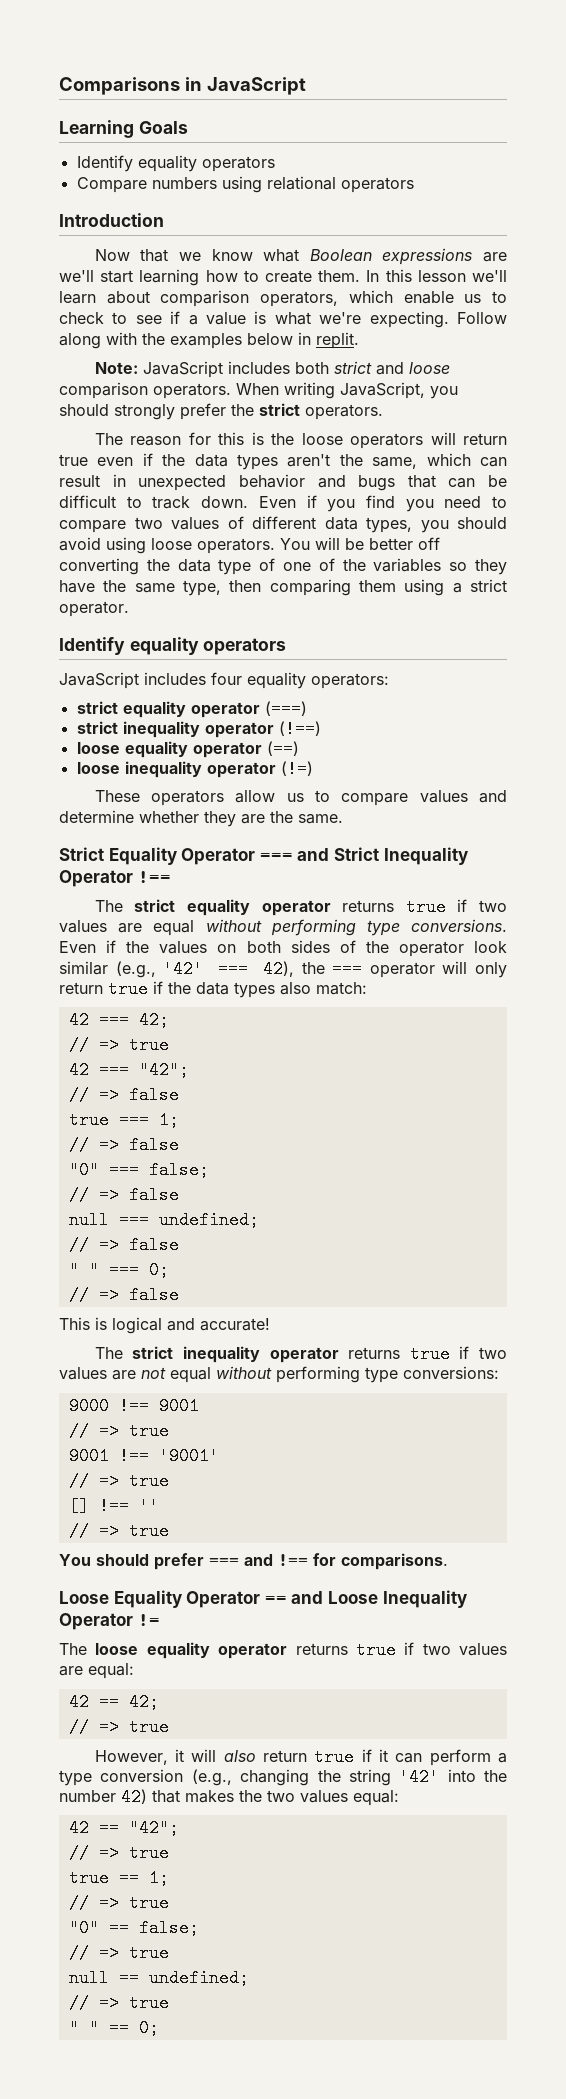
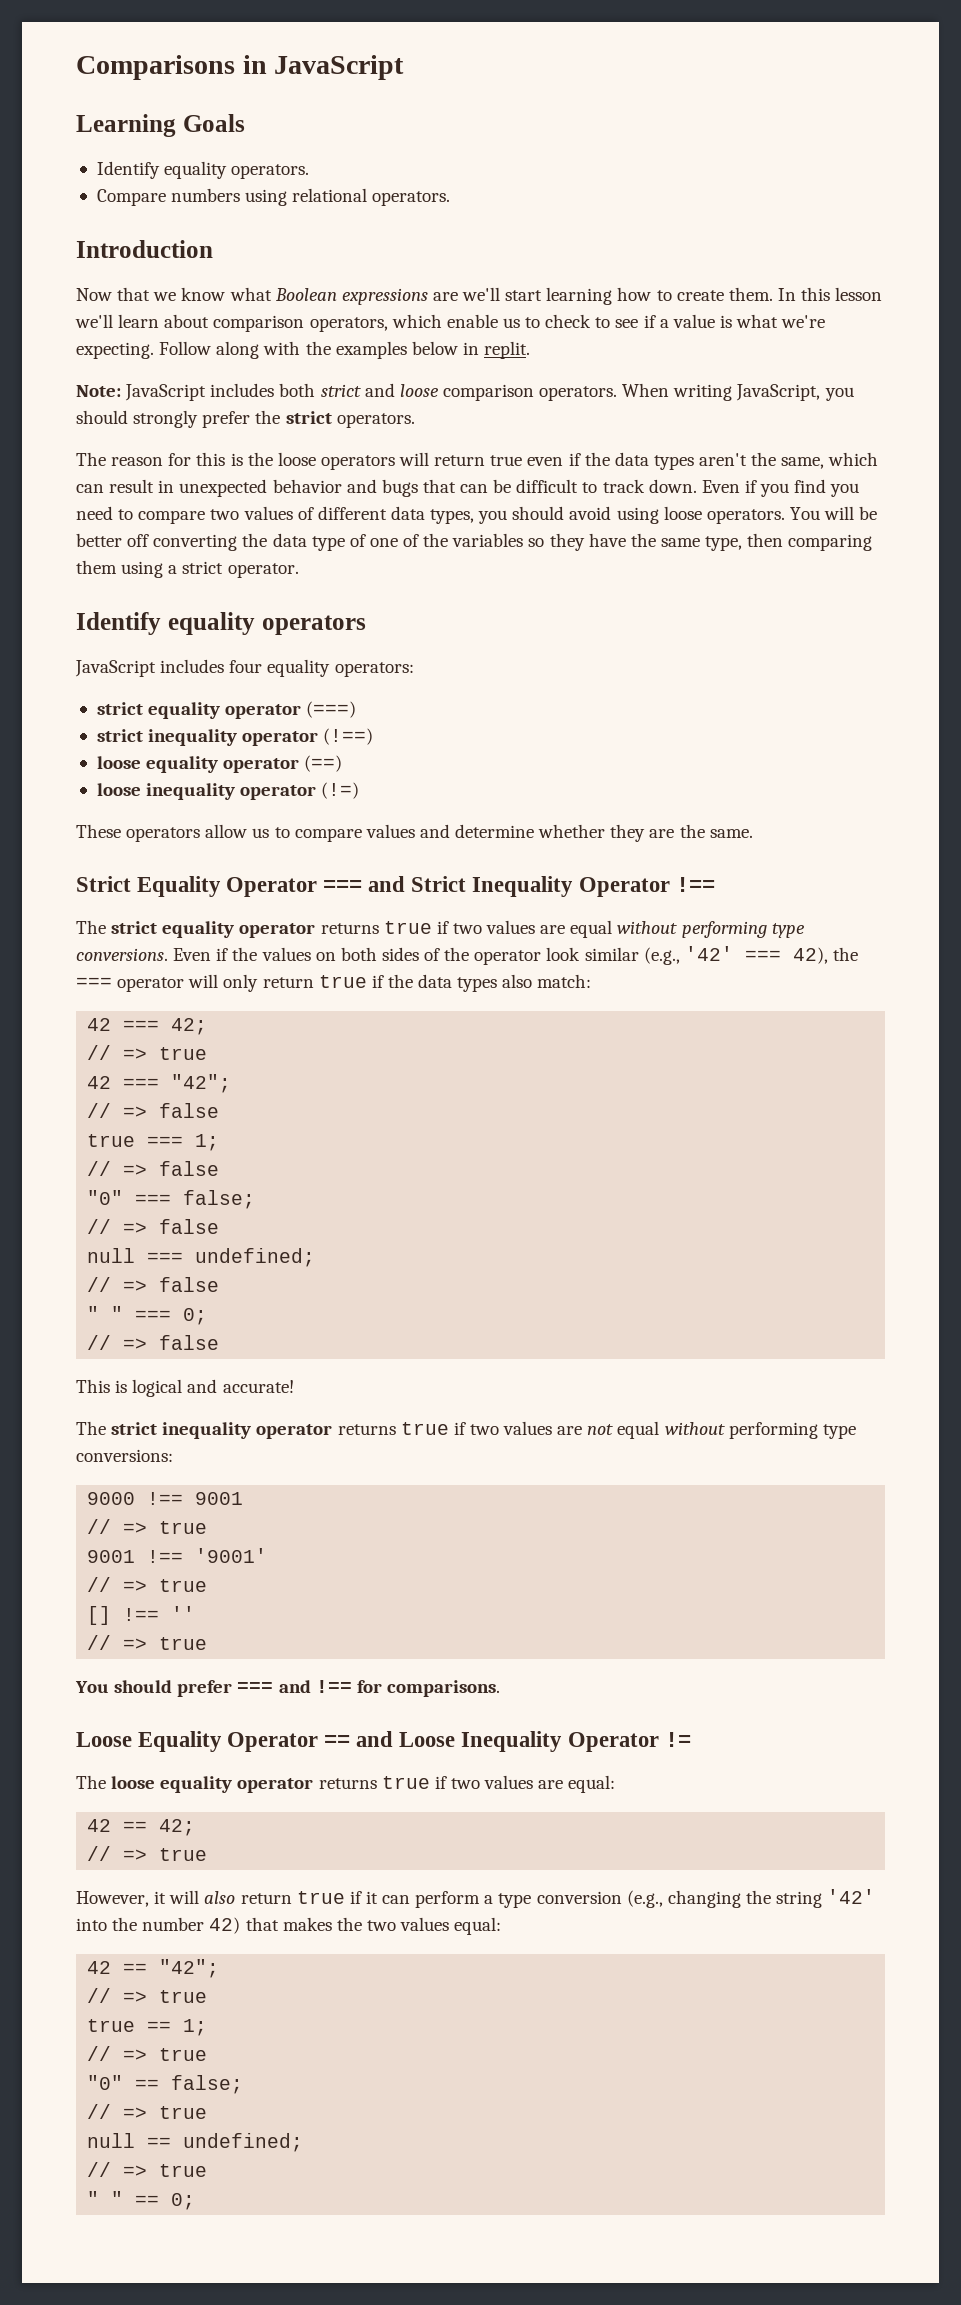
  Learning Goals
- Identify equality operators
+ Identify equality operators.
- Compare numbers using relational operators
+ Compare numbers using relational operators.

